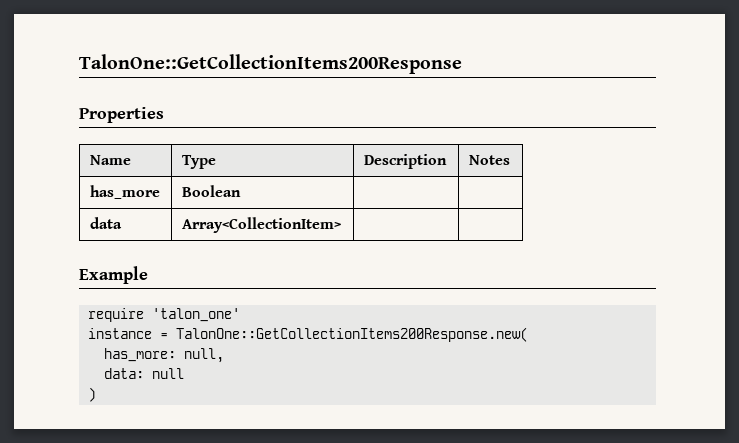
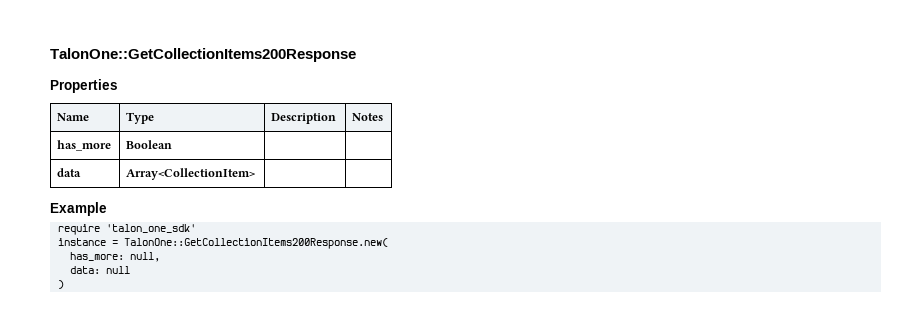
- require 'talon_one'
+ require 'talon_one_sdk'

